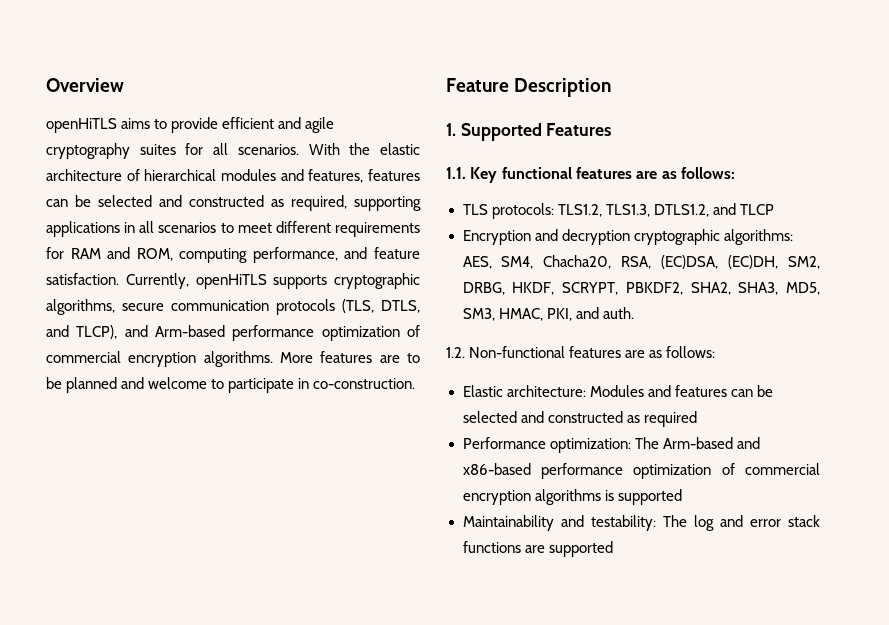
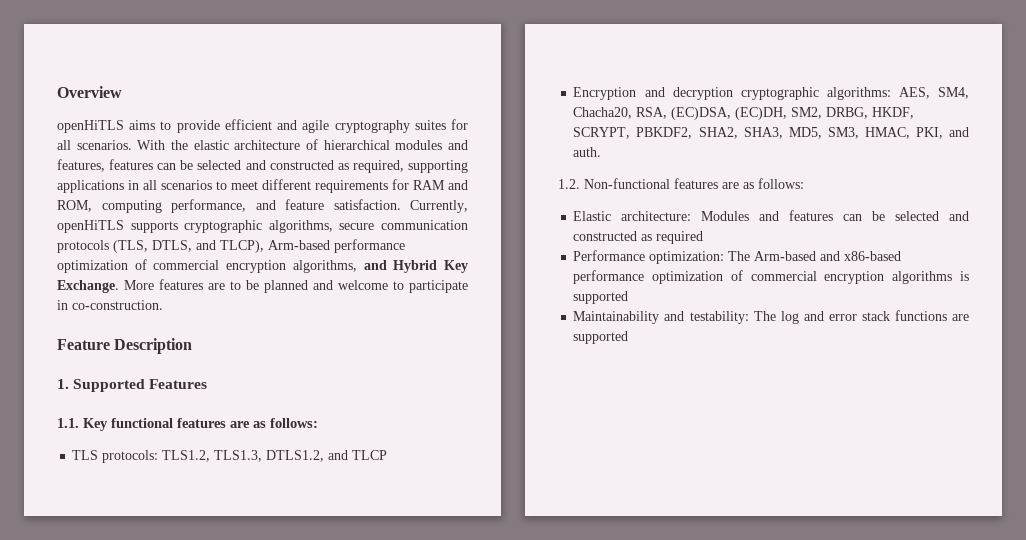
- Currently, openHiTLS supports cryptographic algorithms, secure communication protocols (TLS, DTLS, and TLCP), and Arm-based performance optimization of commercial encryption algorithms.
+ Currently, openHiTLS supports cryptographic algorithms, secure communication protocols (TLS, DTLS, and TLCP), Arm-based performance optimization of commercial encryption algorithms, and Hybrid Key Exchange.

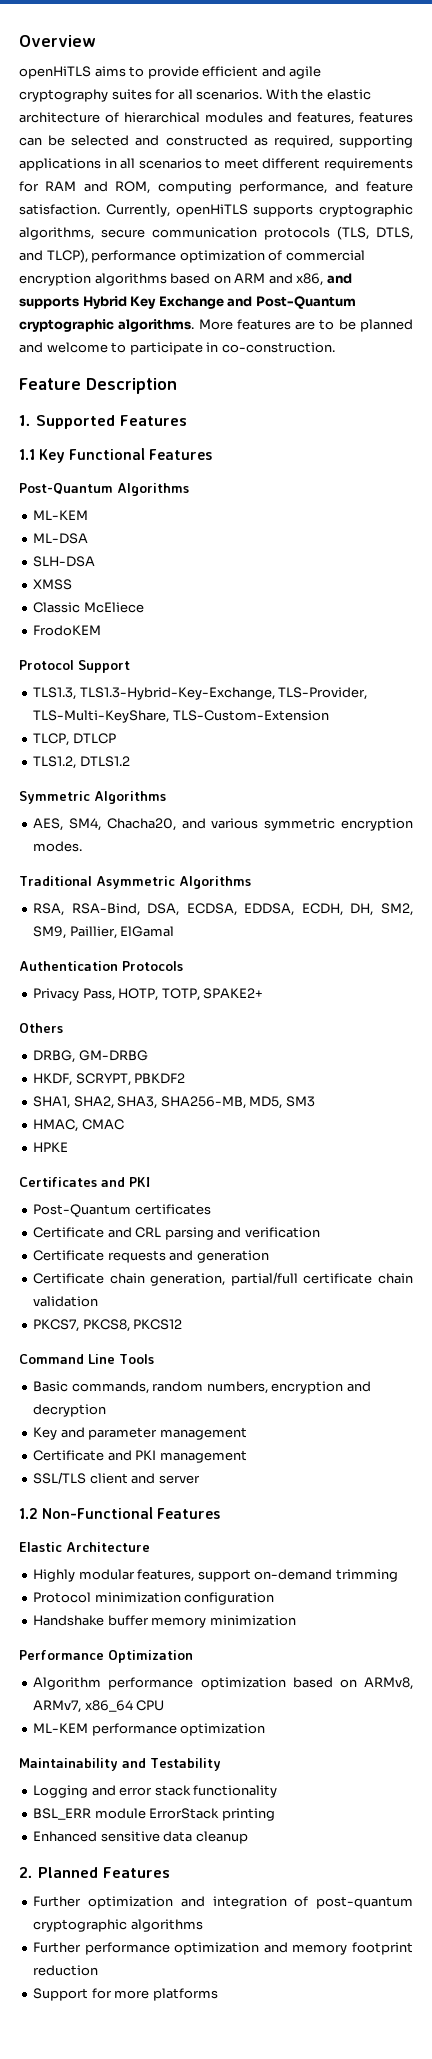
- Currently, openHiTLS supports cryptographic algorithms, secure communication protocols (TLS, DTLS, and TLCP), Arm-based performance optimization of commercial encryption algorithms, and Hybrid Key Exchange.
+ Currently, openHiTLS supports cryptographic algorithms, secure communication protocols (TLS, DTLS, and TLCP), performance optimization of commercial encryption algorithms based on ARM and x86, and supports Hybrid Key Exchange and Post-Quantum cryptographic algorithms.
- 1.1. Key functional features are as follows:
- TLS protocols: TLS1.2, TLS1.3, DTLS1.2, and TLCP
- Encryption and decryption cryptographic algorithms: AES, SM4, Chacha20, RSA, (EC)DSA, (EC)DH, SM2, DRBG, HKDF, SCRYPT, PBKDF2, SHA2, SHA3, MD5, SM3, HMAC, PKI, and auth.
- 1.2. Non-functional features are as follows:
- Elastic architecture: Modules and features can be selected and constructed as required
- Performance optimization: The Arm-based and x86-based performance optimization of commercial encryption algorithms is supported
- Maintainability and testability: The log and error stack functions are supported
+ 1.1 Key Functional Features
+ Post-Quantum Algorithms
+ ML-KEM
+ ML-DSA
+ SLH-DSA
+ XMSS
+ Classic McEliece
+ FrodoKEM
+ Protocol Support
+ TLS1.3, TLS1.3-Hybrid-Key-Exchange, TLS-Provider, TLS-Multi-KeyShare, TLS-Custom-Extension
+ TLCP, DTLCP
+ TLS1.2, DTLS1.2
+ Symmetric Algorithms
+ AES, SM4, Chacha20, and various symmetric encryption modes.
+ Traditional Asymmetric Algorithms
+ RSA, RSA-Bind, DSA, ECDSA, EDDSA, ECDH, DH, SM2, SM9, Paillier, ElGamal
+ Authentication Protocols
+ Privacy Pass, HOTP, TOTP, SPAKE2+
+ Others
+ DRBG, GM-DRBG
+ HKDF, SCRYPT, PBKDF2
+ SHA1, SHA2, SHA3, SHA256-MB, MD5, SM3
+ HMAC, CMAC
+ HPKE
+ Certificates and PKI
+ Post-Quantum certificates
+ Certificate and CRL parsing and verification
+ Certificate requests and generation
+ Certificate chain generation, partial/full certificate chain validation
+ PKCS7, PKCS8, PKCS12
+ Command Line Tools
+ Basic commands, random numbers, encryption and decryption
+ Key and parameter management
+ Certificate and PKI management
+ SSL/TLS client and server
+ 1.2 Non-Functional Features
+ Elastic Architecture
+ Highly modular features, support on-demand trimming
+ Protocol minimization configuration
+ Handshake buffer memory minimization
+ Performance Optimization
+ Algorithm performance optimization based on ARMv8, ARMv7, x86_64 CPU
+ ML-KEM performance optimization
+ Maintainability and Testability
+ Logging and error stack functionality
+ BSL_ERR module ErrorStack printing
+ Enhanced sensitive data cleanup
+ 2. Planned Features
+ Further optimization and integration of post-quantum cryptographic algorithms
+ Further performance optimization and memory footprint reduction
+ Support for more platforms

